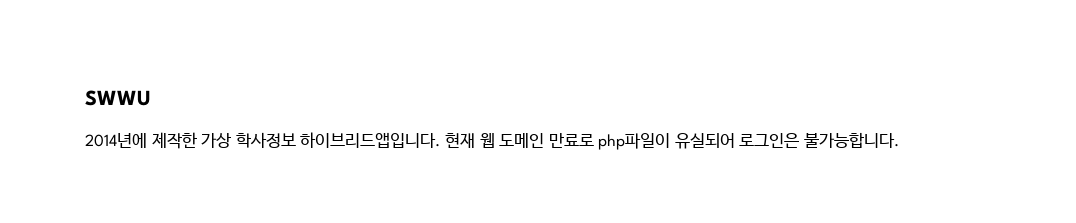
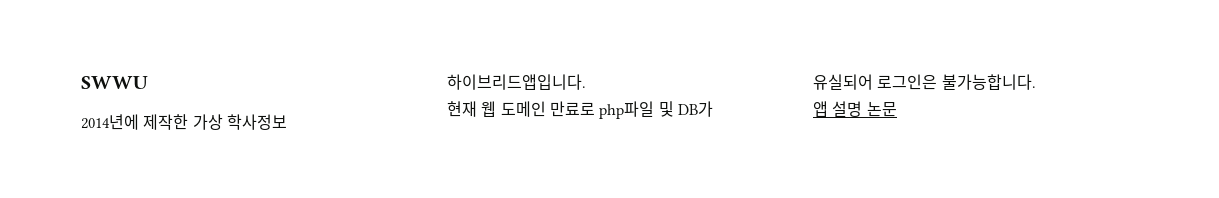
- 2014년에 제작한 가상 학사정보 하이브리드앱입니다. 현재 웹 도메인 만료로 php파일이 유실되어 로그인은 불가능합니다.
+ 2014년에 제작한 가상 학사정보 하이브리드앱입니다.
+ 현재 웹 도메인 만료로 php파일 및 DB가 유실되어 로그인은 불가능합니다.
+ 앱 설명 논문

